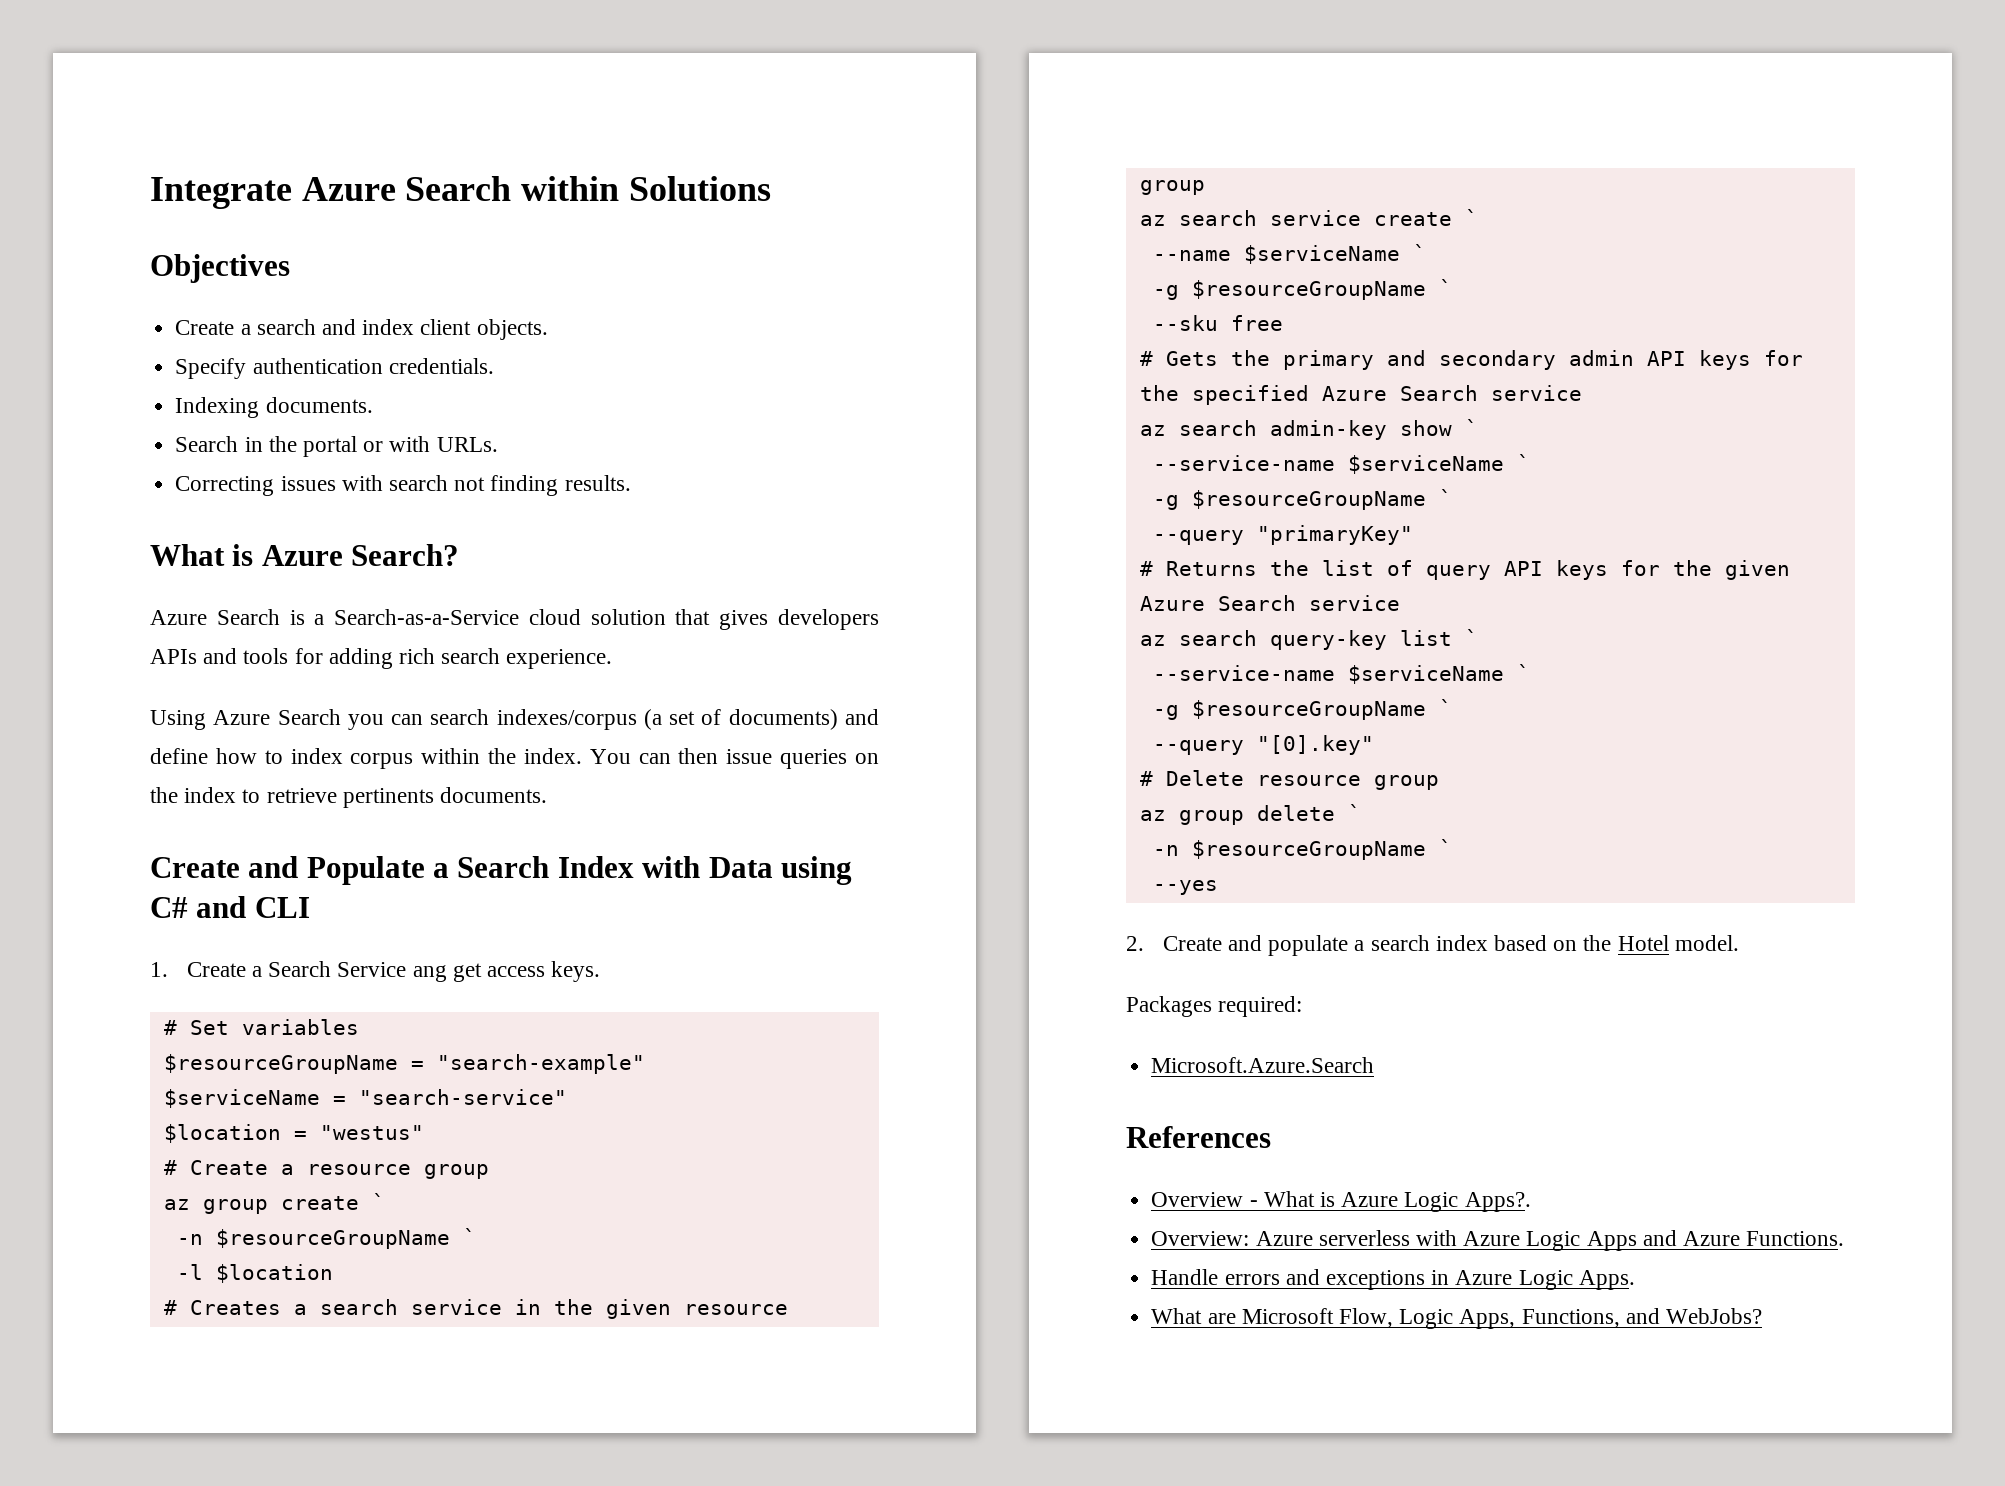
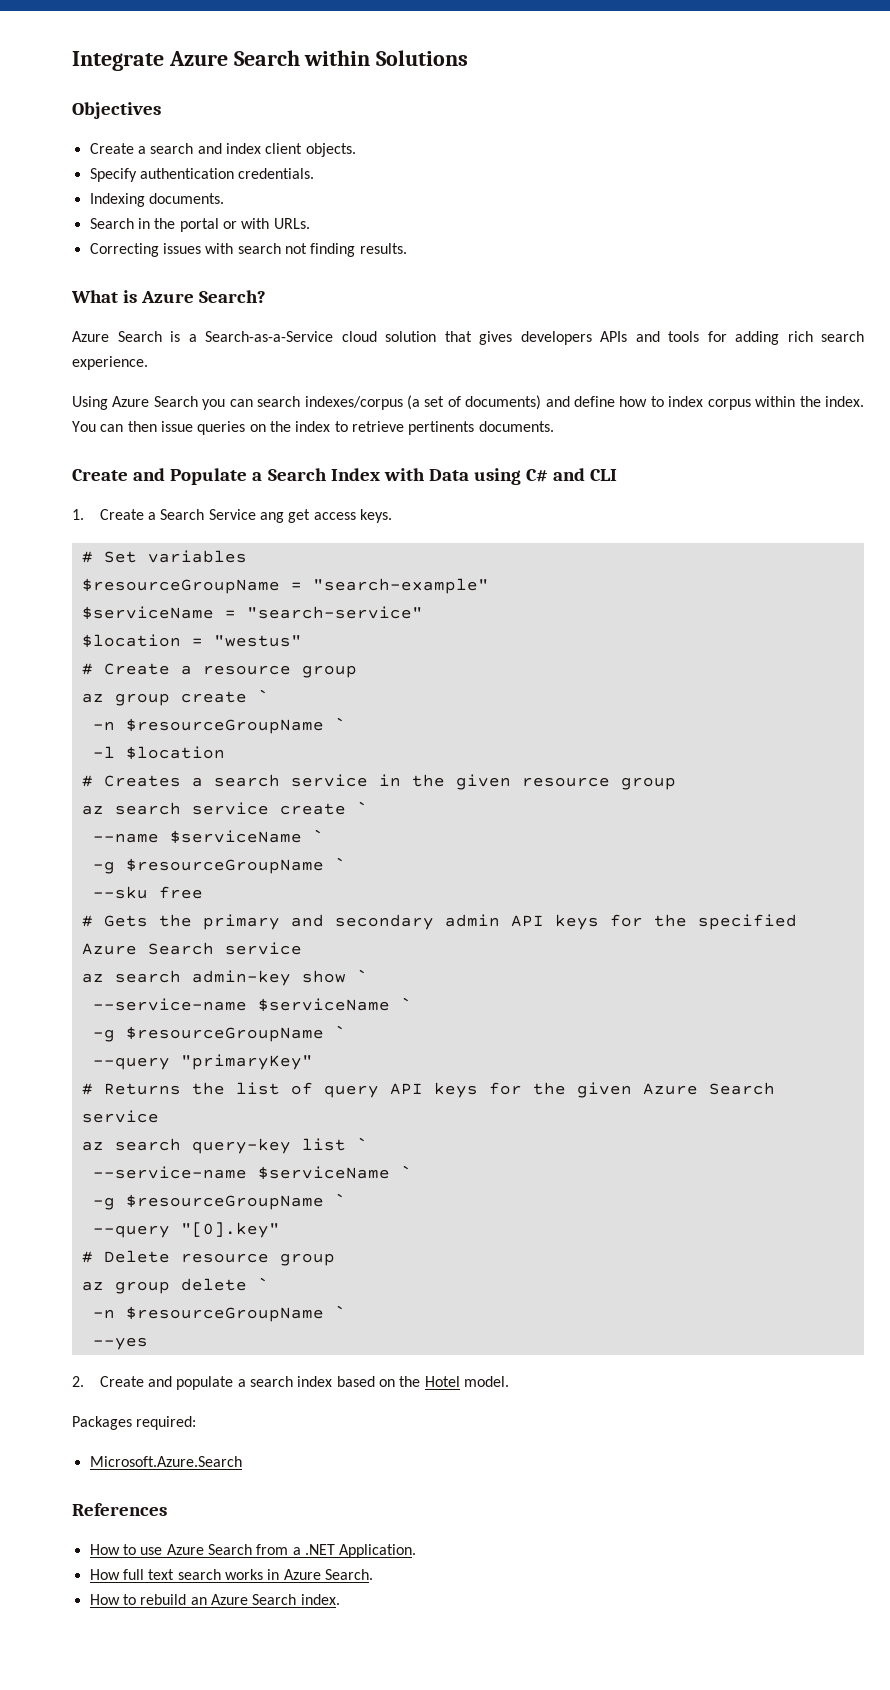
- Overview - What is Azure Logic Apps?.
- Overview: Azure serverless with Azure Logic Apps and Azure Functions.
- Handle errors and exceptions in Azure Logic Apps.
- What are Microsoft Flow, Logic Apps, Functions, and WebJobs?
+ How to use Azure Search from a .NET Application.
+ How full text search works in Azure Search.
+ How to rebuild an Azure Search index.

